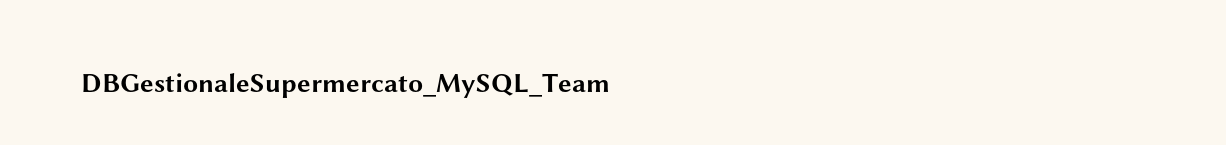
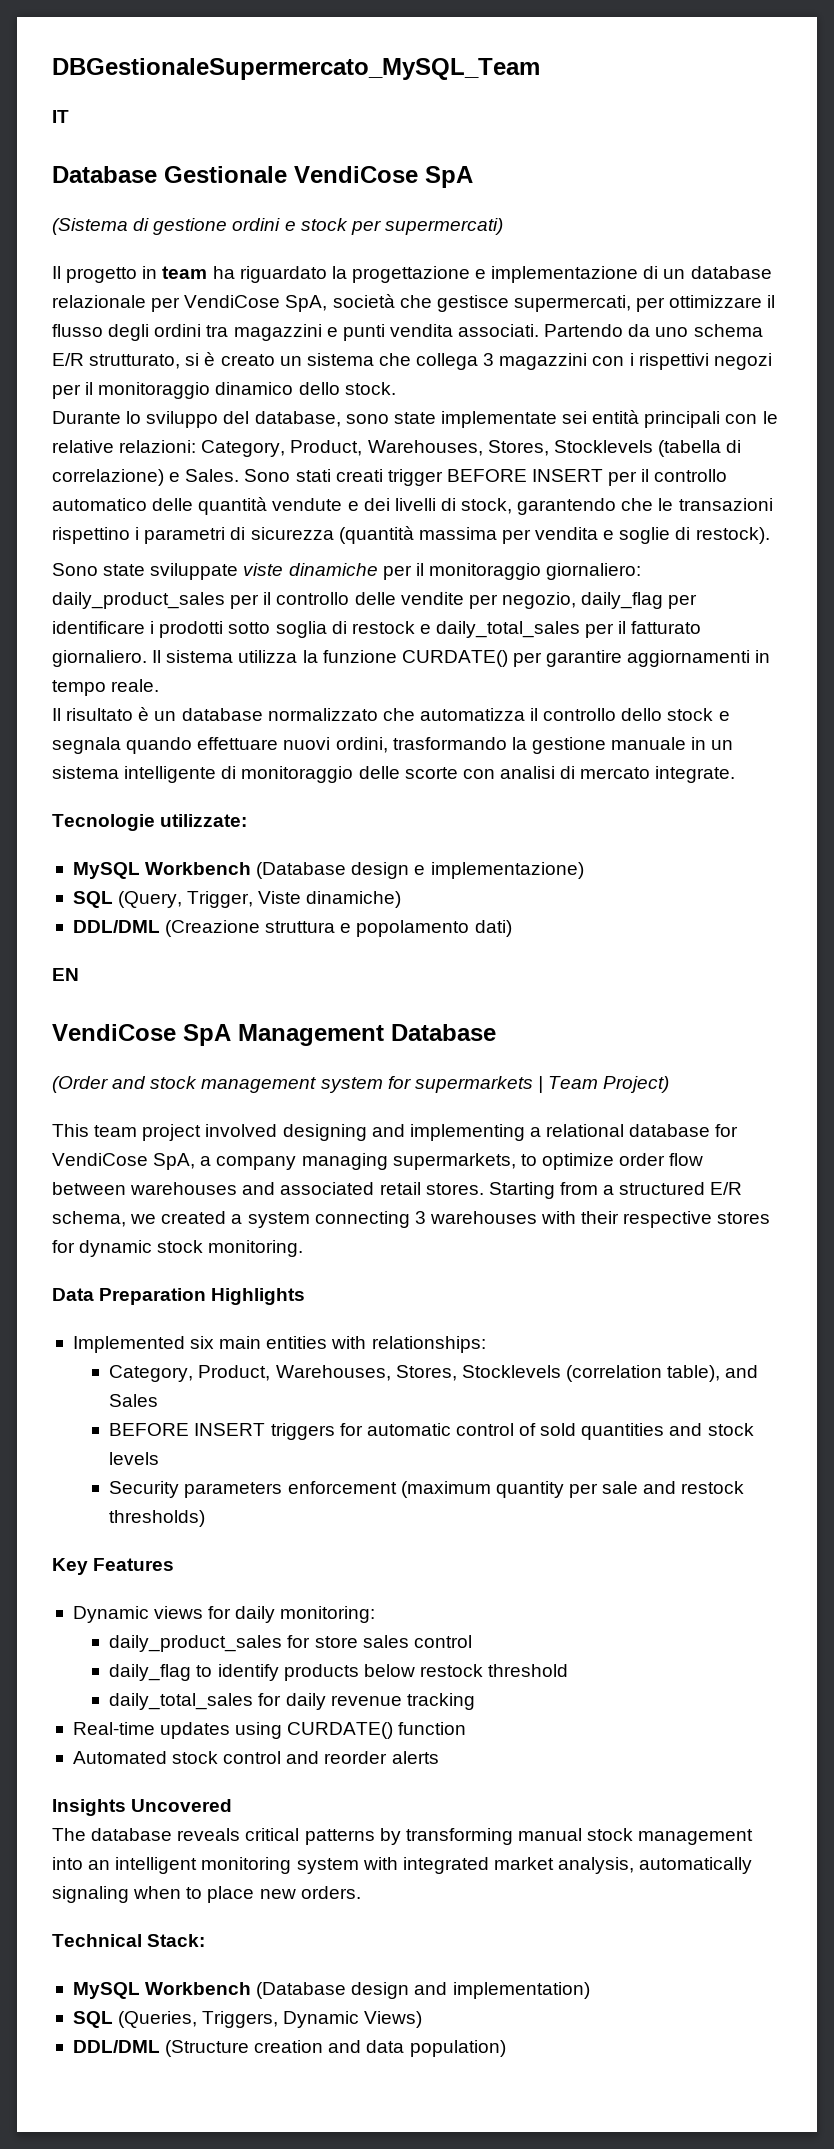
+ IT
+ Database Gestionale VendiCose SpA
+ (Sistema di gestione ordini e stock per supermercati)
+ Il progetto in team ha riguardato la progettazione e implementazione di un database relazionale per VendiCose SpA, società che gestisce supermercati, per ottimizzare il flusso degli ordini tra magazzini e punti vendita associati. Partendo da uno schema E/R strutturato, si è creato un sistema che collega 3 magazzini con i rispettivi negozi per il monitoraggio dinamico dello stock.
+ Durante lo sviluppo del database, sono state implementate sei entità principali con le relative relazioni: Category, Product, Warehouses, Stores, Stocklevels (tabella di correlazione) e Sales. Sono stati creati trigger BEFORE INSERT per il controllo automatico delle quantità vendute e dei livelli di stock, garantendo che le transazioni rispettino i parametri di sicurezza (quantità massima per vendita e soglie di restock).
+ Sono state sviluppate viste dinamiche per il monitoraggio giornaliero: daily_product_sales per il controllo delle vendite per negozio, daily_flag per identificare i prodotti sotto soglia di restock e daily_total_sales per il fatturato giornaliero. Il sistema utilizza la funzione CURDATE() per garantire aggiornamenti in tempo reale.
+ Il risultato è un database normalizzato che automatizza il controllo dello stock e segnala quando effettuare nuovi ordini, trasformando la gestione manuale in un sistema intelligente di monitoraggio delle scorte con analisi di mercato integrate.
+ Tecnologie utilizzate:
+ MySQL Workbench (Database design e implementazione)
+ SQL (Query, Trigger, Viste dinamiche)
+ DDL/DML (Creazione struttura e popolamento dati)
+ EN
+ VendiCose SpA Management Database
+ (Order and stock management system for supermarkets | Team Project)
+ This team project involved designing and implementing a relational database for VendiCose SpA, a company managing supermarkets, to optimize order flow between warehouses and associated retail stores. Starting from a structured E/R schema, we created a system connecting 3 warehouses with their respective stores for dynamic stock monitoring.
+ Data Preparation Highlights
+ Implemented six main entities with relationships:
+ Category, Product, Warehouses, Stores, Stocklevels (correlation table), and Sales
+ BEFORE INSERT triggers for automatic control of sold quantities and stock levels
+ Security parameters enforcement (maximum quantity per sale and restock thresholds)
+ Key Features
+ Dynamic views for daily monitoring:
+ daily_product_sales for store sales control
+ daily_flag to identify products below restock threshold
+ daily_total_sales for daily revenue tracking
+ Real-time updates using CURDATE() function
+ Automated stock control and reorder alerts
+ Insights Uncovered
+ The database reveals critical patterns by transforming manual stock management into an intelligent monitoring system with integrated market analysis, automatically signaling when to place new orders.
+ Technical Stack:
+ MySQL Workbench (Database design and implementation)
+ SQL (Queries, Triggers, Dynamic Views)
+ DDL/DML (Structure creation and data population)

